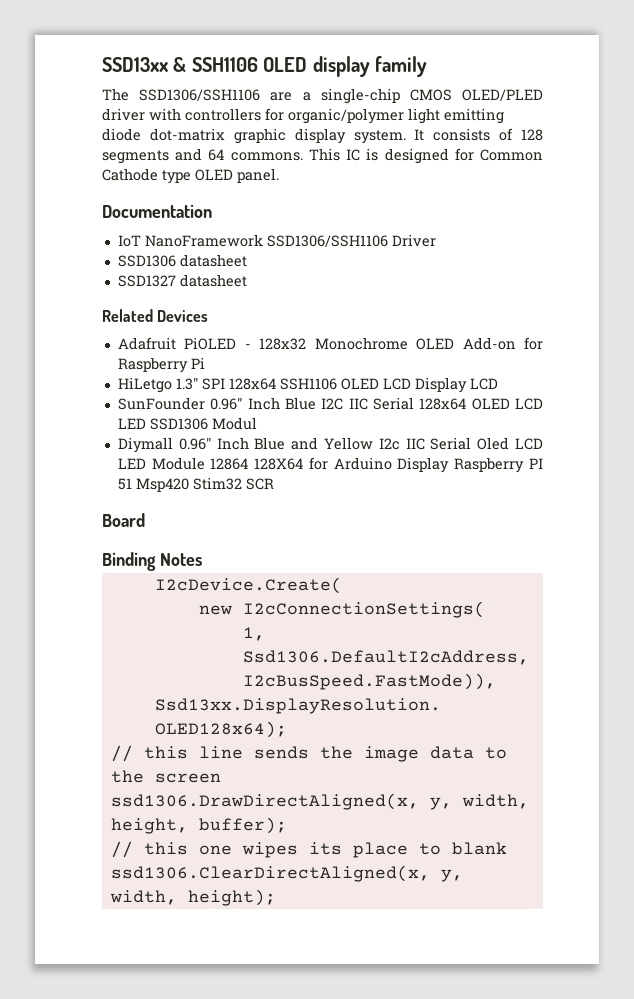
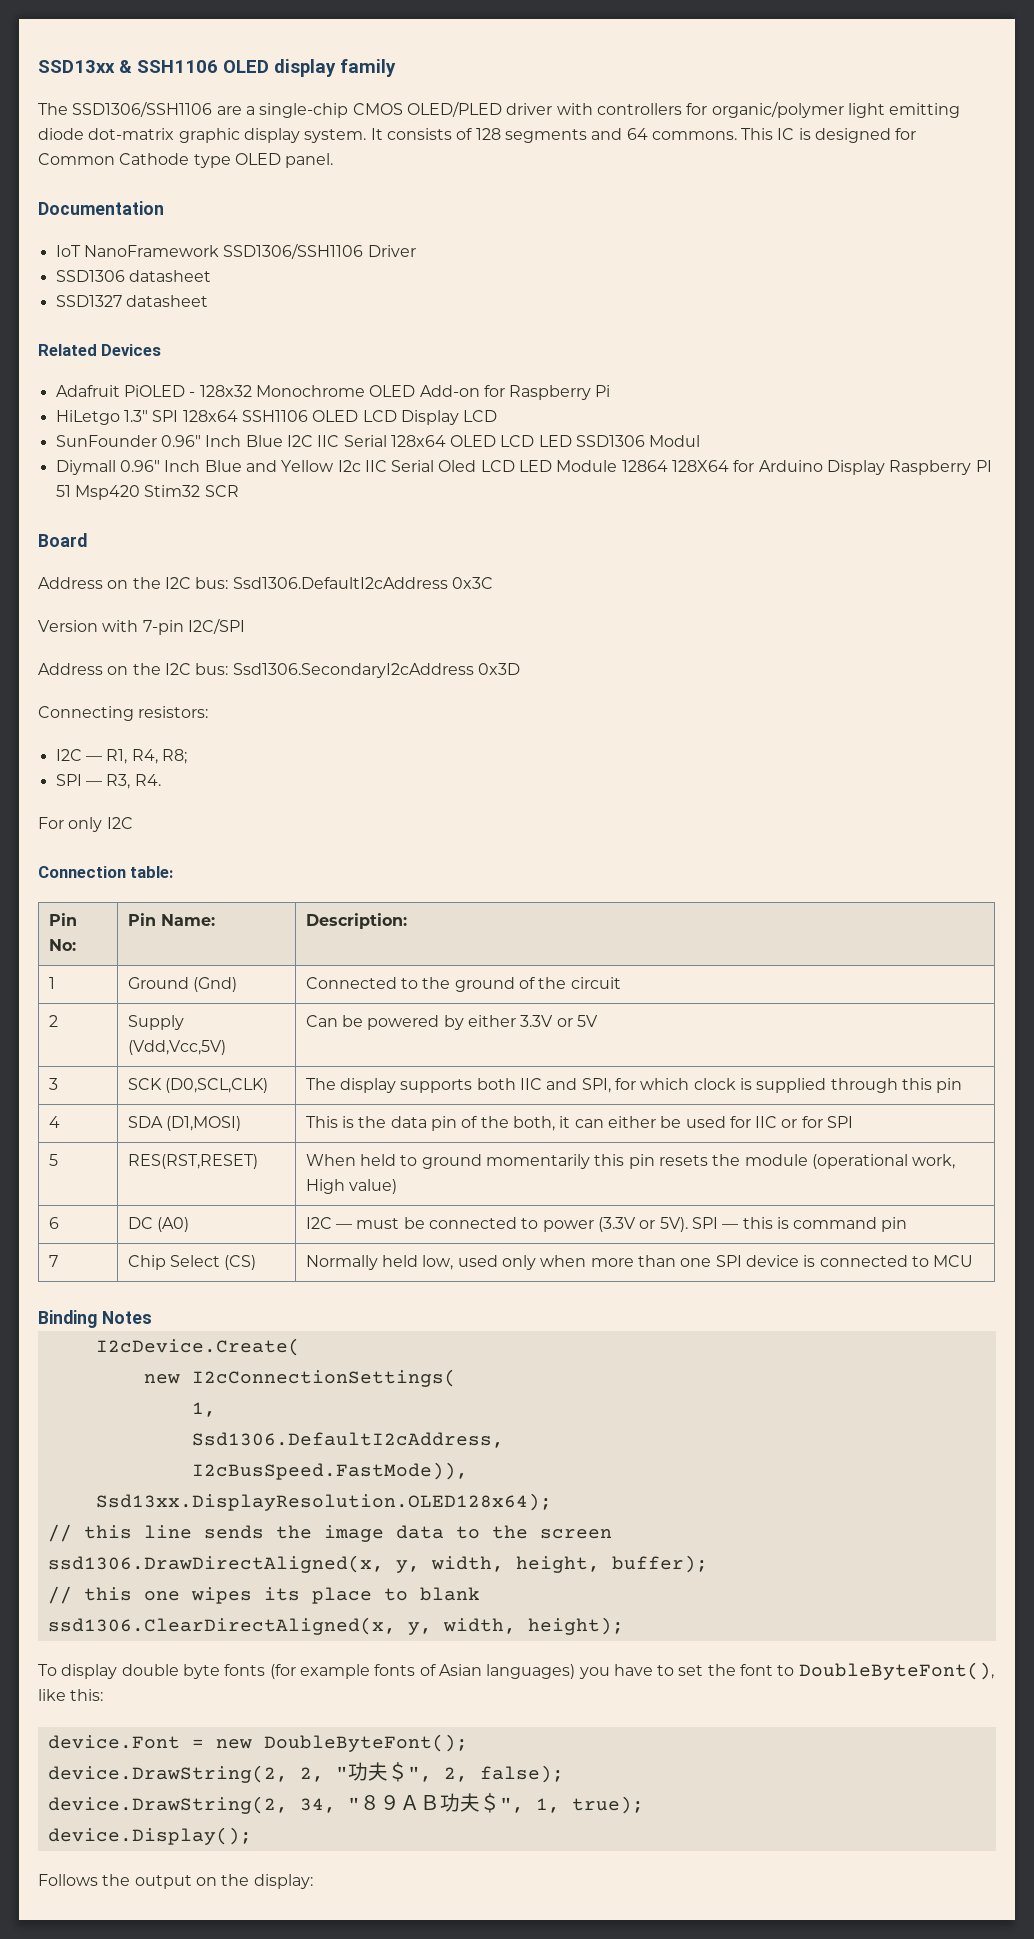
+ Address on the I2C bus: Ssd1306.DefaultI2cAddress 0x3C
+ Version with 7-pin I2C/SPI
+ Address on the I2C bus: Ssd1306.SecondaryI2cAddress 0x3D
+ Connecting resistors:
+ I2C — R1, R4, R8;
+ SPI — R3, R4.
+ For only I2C
+ Connection table:
+ Pin No: | Pin Name: | Description:
+ 1 | Ground (Gnd) | Connected to the ground of the circuit
+ 2 | Supply (Vdd,Vcc,5V) | Can be powered by either 3.3V or 5V
+ 3 | SCK (D0,SCL,CLK) | The display supports both IIC and SPI, for which clock is supplied through this pin
+ 4 | SDA (D1,MOSI) | This is the data pin of the both, it can either be used for IIC or for SPI
+ 5 | RES(RST,RESET) | When held to ground momentarily this pin resets the module (operational work, High value)
+ 6 | DC (A0) | I2C — must be connected to power (3.3V or 5V). SPI — this is command pin
+ 7 | Chip Select (CS) | Normally held low, used only when more than one SPI device is connected to MCU
+ To display double byte fonts (for example fonts of Asian languages) you have to set the font to DoubleByteFont(), like this:
+ device.Font = new DoubleByteFont();
+ device.DrawString(2, 2, "功夫＄", 2, false);
+ device.DrawString(2, 34, "８９ＡＢ功夫＄", 1, true);
+ device.Display();
+ Follows the output on the display:

